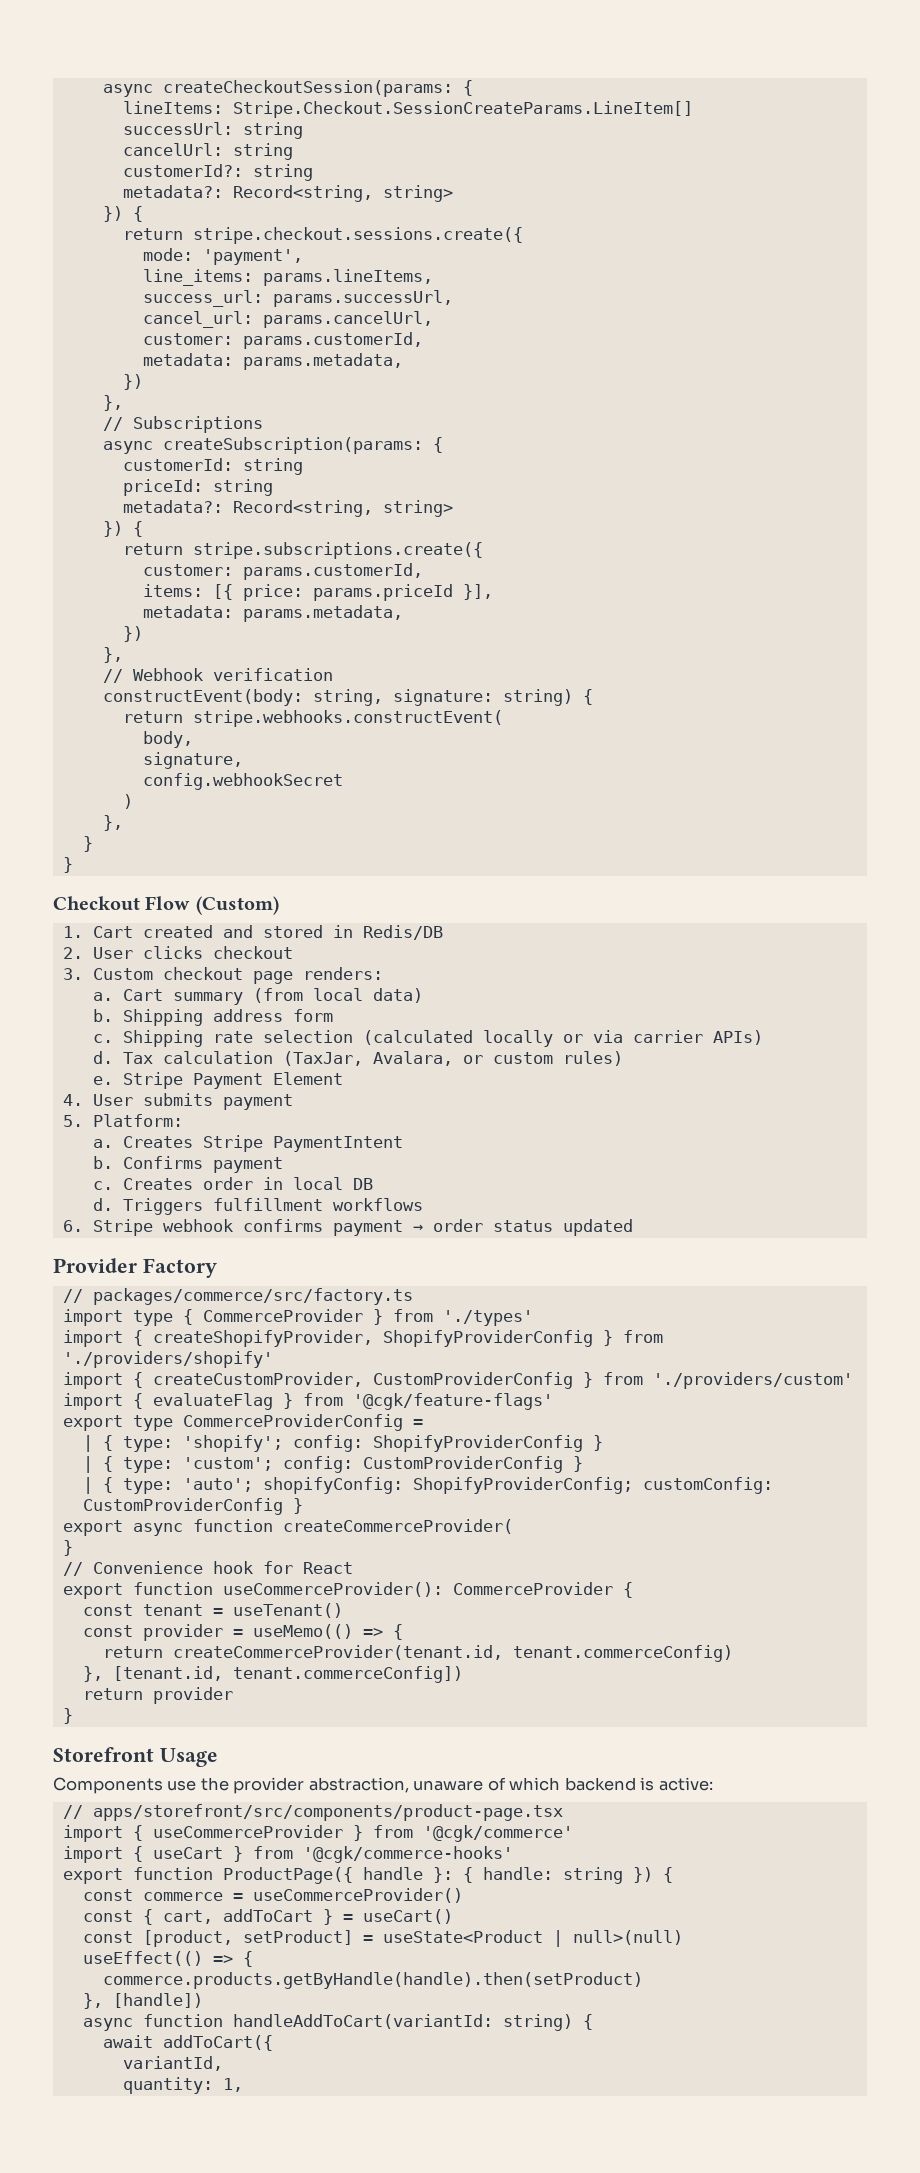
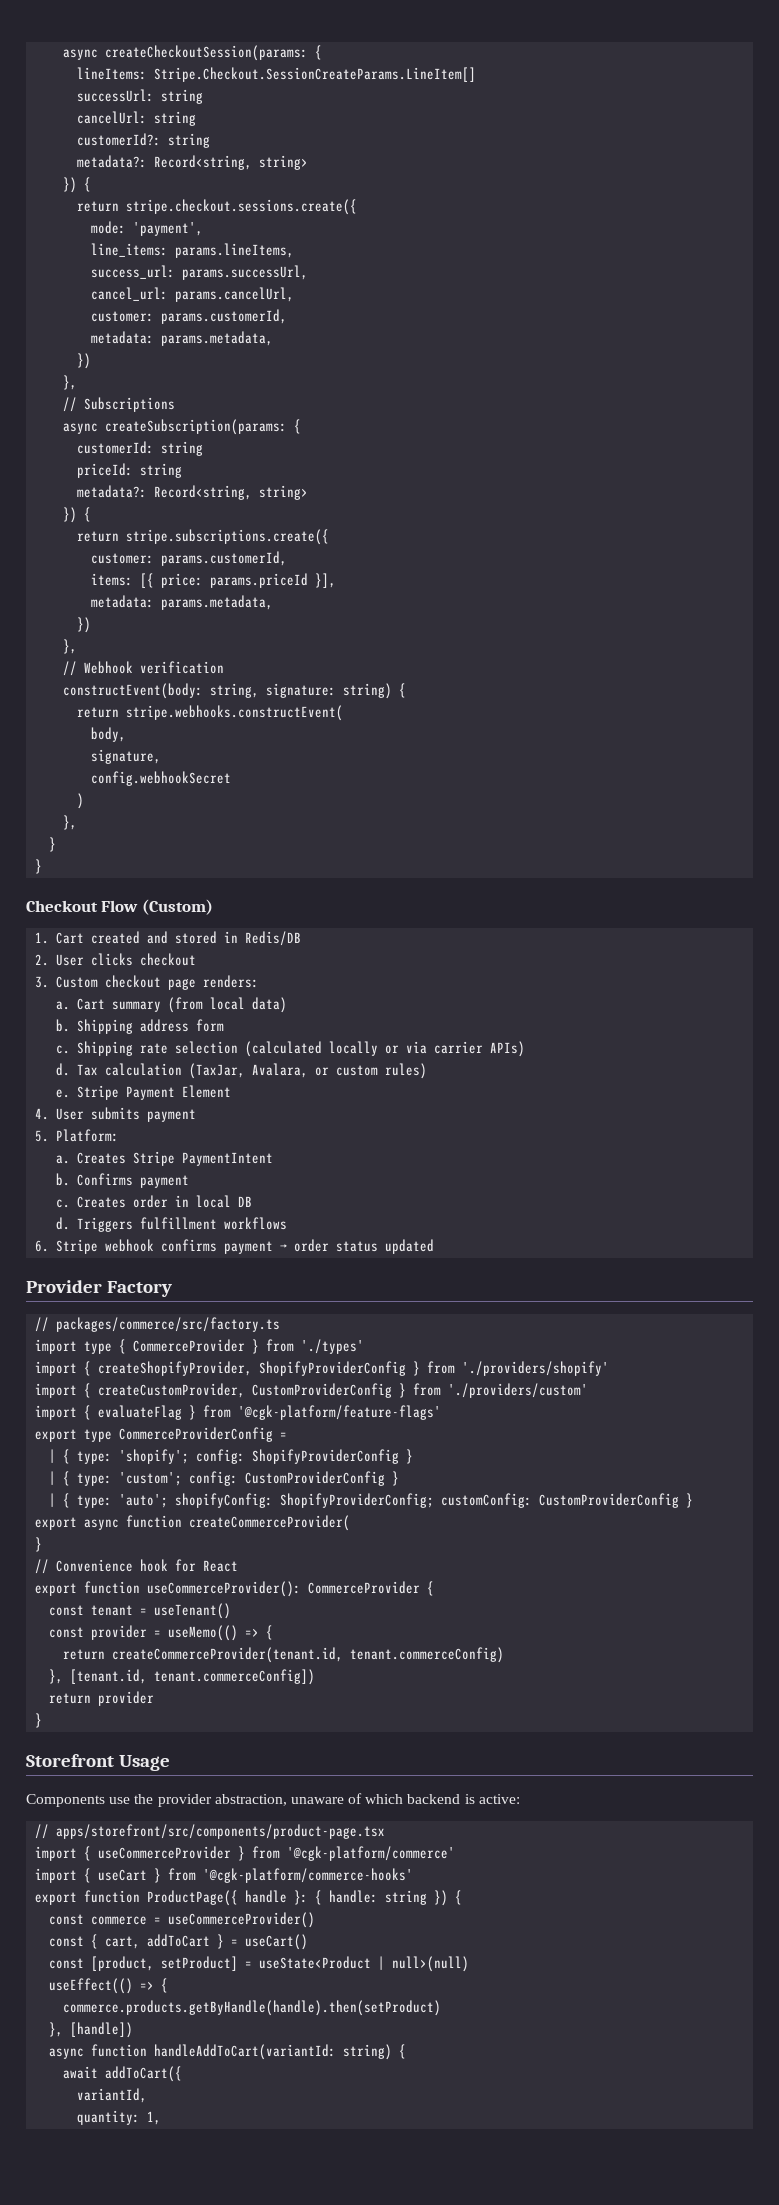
- import { evaluateFlag } from '@cgk/feature-flags'
+ import { evaluateFlag } from '@cgk-platform/feature-flags'
- import { useCommerceProvider } from '@cgk/commerce'
+ import { useCommerceProvider } from '@cgk-platform/commerce'
- import { useCart } from '@cgk/commerce-hooks'
+ import { useCart } from '@cgk-platform/commerce-hooks'

